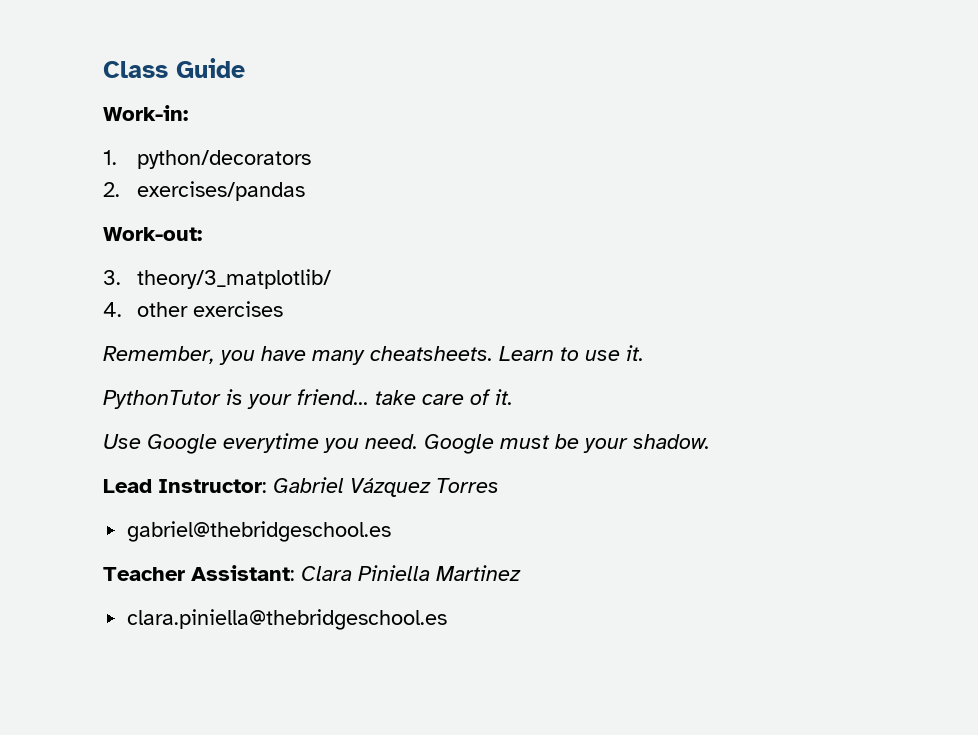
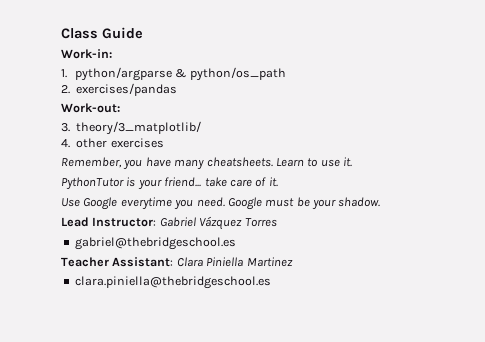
- 1. python/decorators
+ 1. python/argparse & python/os_path

